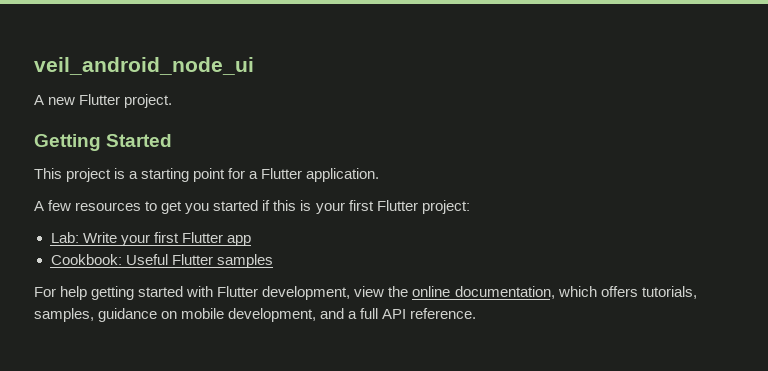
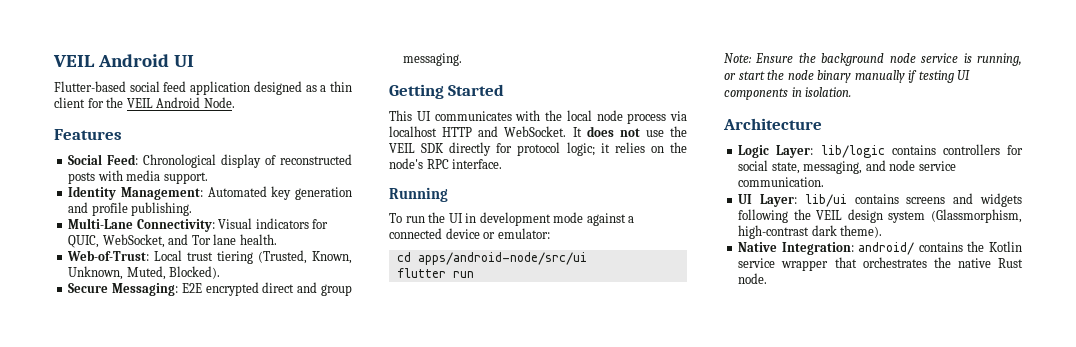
- veil_android_node_ui
- A new Flutter project.
+ VEIL Android UI
+ Flutter-based social feed application designed as a thin client for the VEIL Android Node.
+ Features
+ Social Feed: Chronological display of reconstructed posts with media support.
+ Identity Management: Automated key generation and profile publishing.
+ Multi-Lane Connectivity: Visual indicators for QUIC, WebSocket, and Tor lane health.
+ Web-of-Trust: Local trust tiering (Trusted, Known, Unknown, Muted, Blocked).
+ Secure Messaging: E2E encrypted direct and group messaging.
  Getting Started
- This project is a starting point for a Flutter application.
- A few resources to get you started if this is your first Flutter project:
- Lab: Write your first Flutter app
- Cookbook: Useful Flutter samples
- For help getting started with Flutter development, view the online documentation, which offers tutorials, samples, guidance on mobile development, and a full API reference.
+ This UI communicates with the local node process via localhost HTTP and WebSocket. It does not use the VEIL SDK directly for protocol logic; it relies on the node's RPC interface.
+ Running
+ To run the UI in development mode against a connected device or emulator:
+ cd apps/android-node/src/ui
+ flutter run
+ Note: Ensure the background node service is running, or start the node binary manually if testing UI components in isolation.
+ Architecture
+ Logic Layer: lib/logic contains controllers for social state, messaging, and node service communication.
+ UI Layer: lib/ui contains screens and widgets following the VEIL design system (Glassmorphism, high-contrast dark theme).
+ Native Integration: android/ contains the Kotlin service wrapper that orchestrates the native Rust node.

